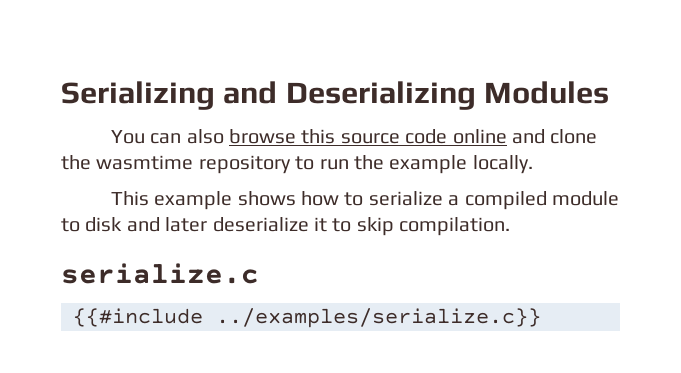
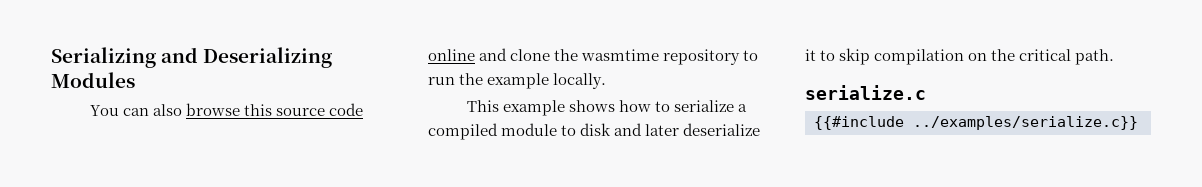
- This example shows how to serialize a compiled module to disk and later deserialize it to skip compilation.
+ This example shows how to serialize a compiled module to disk and later deserialize it to skip compilation on the critical path.

